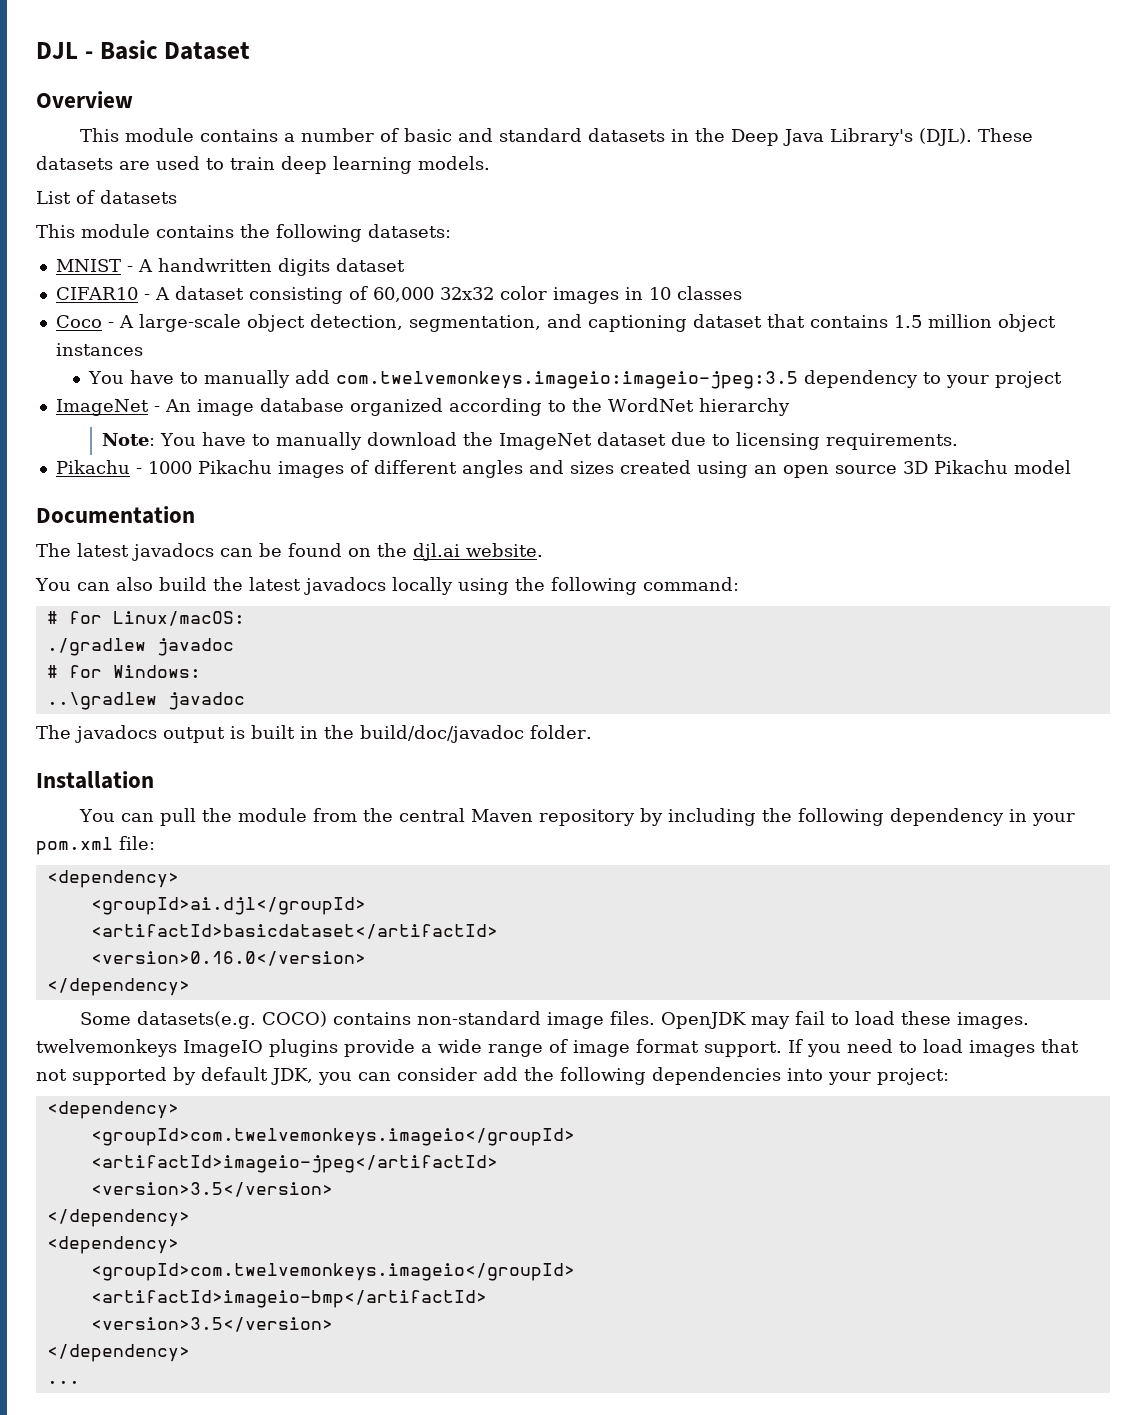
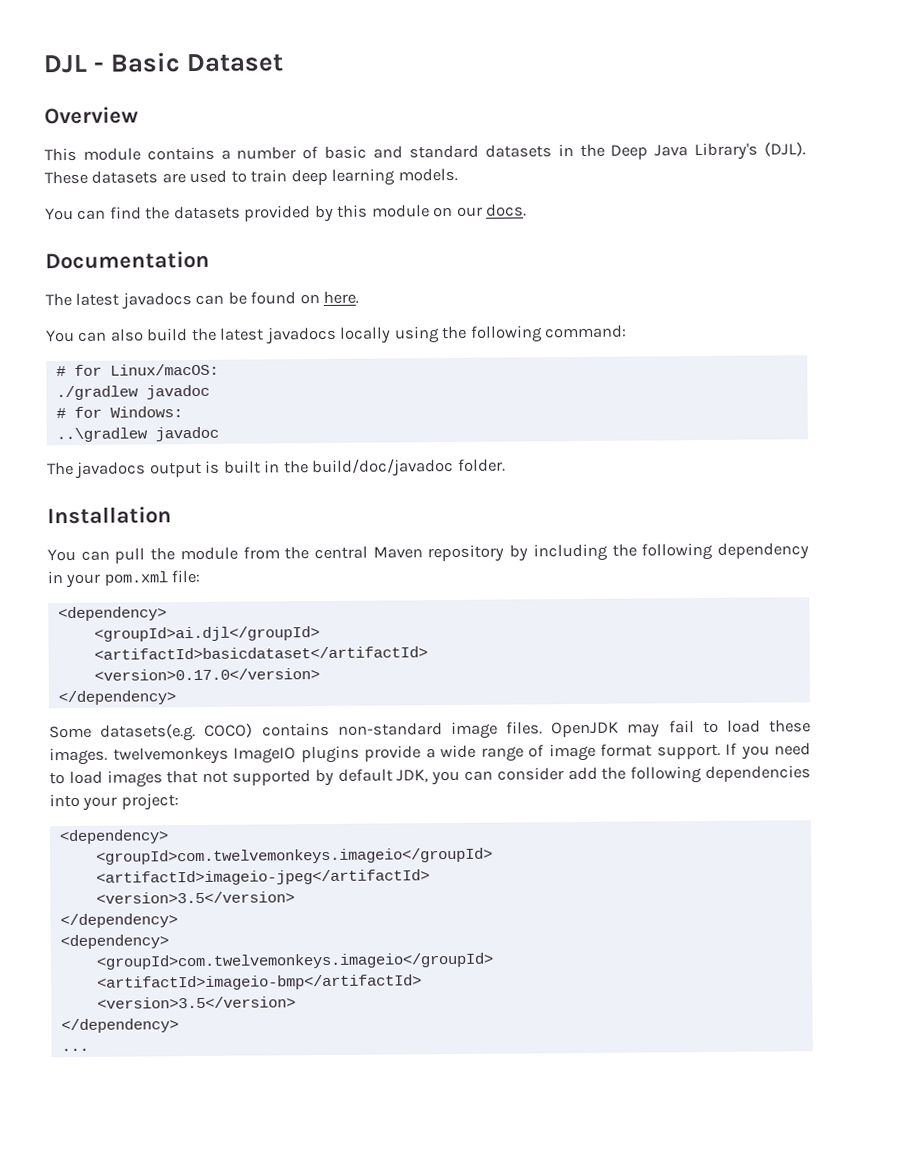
- List of datasets
- This module contains the following datasets:
- MNIST - A handwritten digits dataset
- CIFAR10 - A dataset consisting of 60,000 32x32 color images in 10 classes
- Coco - A large-scale object detection, segmentation, and captioning dataset that contains 1.5 million object instances
- You have to manually add com.twelvemonkeys.imageio:imageio-jpeg:3.5 dependency to your project
- ImageNet - An image database organized according to the WordNet hierarchy
- Note: You have to manually download the ImageNet dataset due to licensing requirements.
- Pikachu - 1000 Pikachu images of different angles and sizes created using an open source 3D Pikachu model
+ You can find the datasets provided by this module on our docs.
- The latest javadocs can be found on the djl.ai website.
+ The latest javadocs can be found on here.
- <version>0.16.0</version>
+ <version>0.17.0</version>

